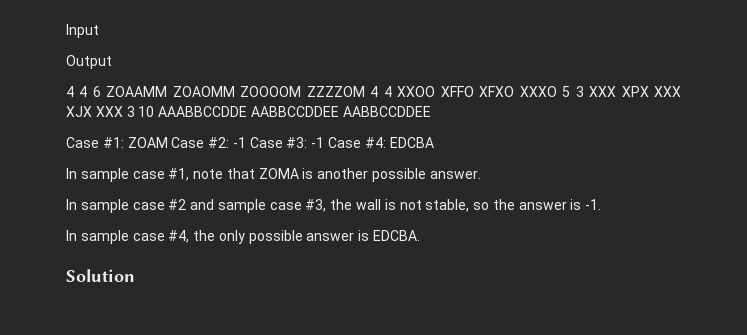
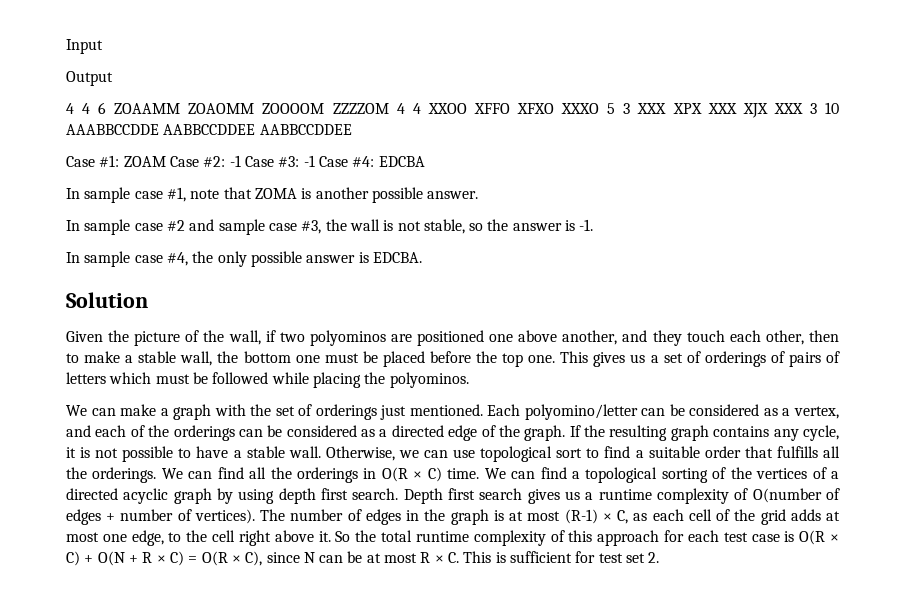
+ Given the picture of the wall, if two polyominos are positioned one above another, and they touch each other, then to make a stable wall, the bottom one must be placed before the top one. This gives us a set of orderings of pairs of letters which must be followed while placing the polyominos.
+ We can make a graph with the set of orderings just mentioned. Each polyomino/letter can be considered as a vertex, and each of the orderings can be considered as a directed edge of the graph. If the resulting graph contains any cycle, it is not possible to have a stable wall. Otherwise, we can use topological sort to find a suitable order that fulfills all the orderings. We can find all the orderings in O(R × C) time. We can find a topological sorting of the vertices of a directed acyclic graph by using depth first search. Depth first search gives us a runtime complexity of O(number of edges + number of vertices). The number of edges in the graph is at most (R-1) × C, as each cell of the grid adds at most one edge, to the cell right above it. So the total runtime complexity of this approach for each test case is O(R × C) + O(N + R × C) = O(R × C), since N can be at most R × C. This is sufficient for test set 2.

